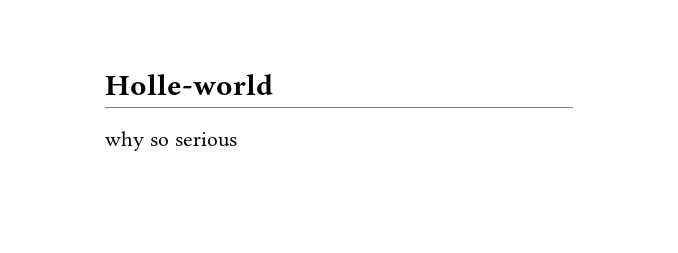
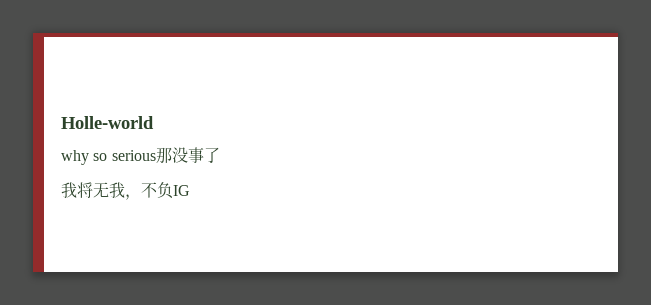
- why so serious
+ why so serious那没事了
+ 我将无我，不负IG

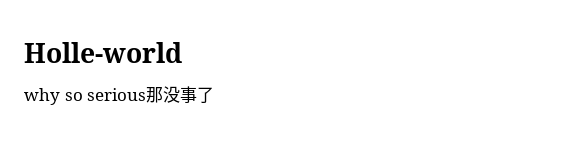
- 我将无我，不负IG

